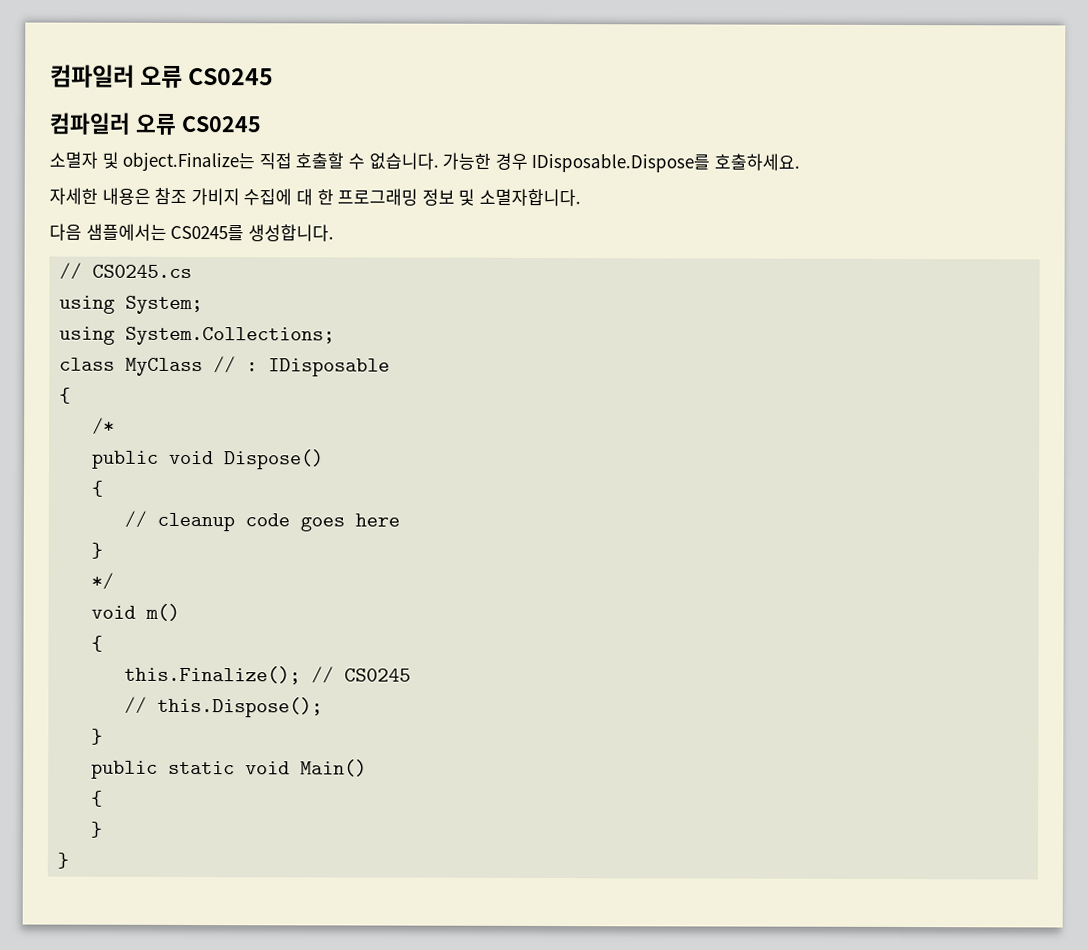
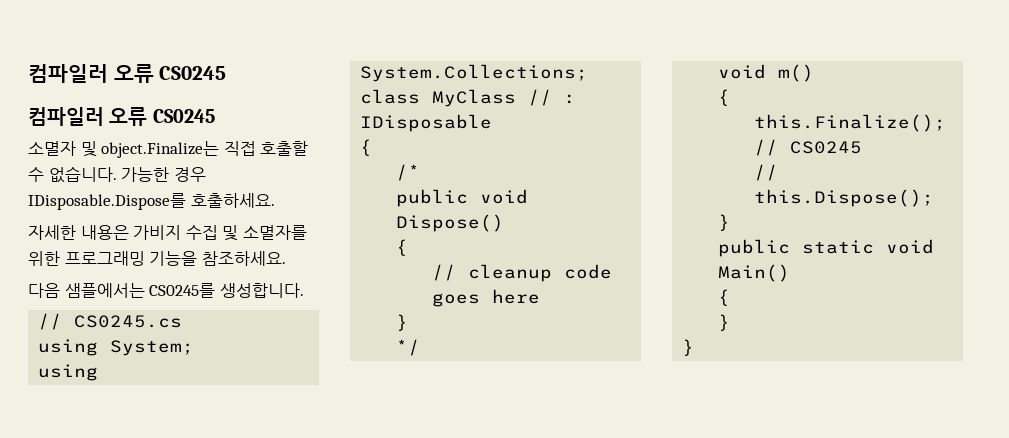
- 자세한 내용은 참조 가비지 수집에 대 한 프로그래밍 정보 및 소멸자합니다.
+ 자세한 내용은 가비지 수집 및 소멸자를 위한 프로그래밍 기능을 참조하세요.

